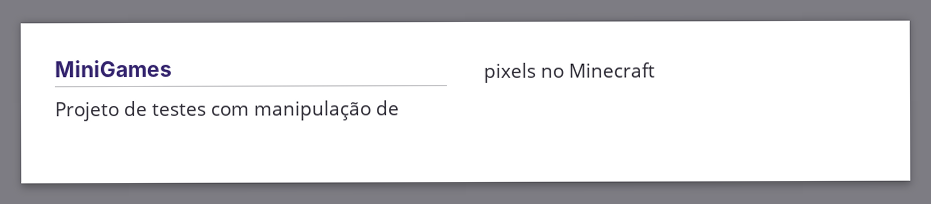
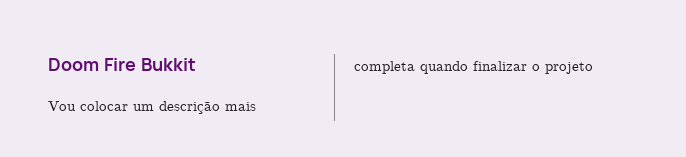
- MiniGames
- Projeto de testes com manipulação de pixels no Minecraft
+ Doom Fire Bukkit
+ Vou colocar um descrição mais completa quando finalizar o projeto

